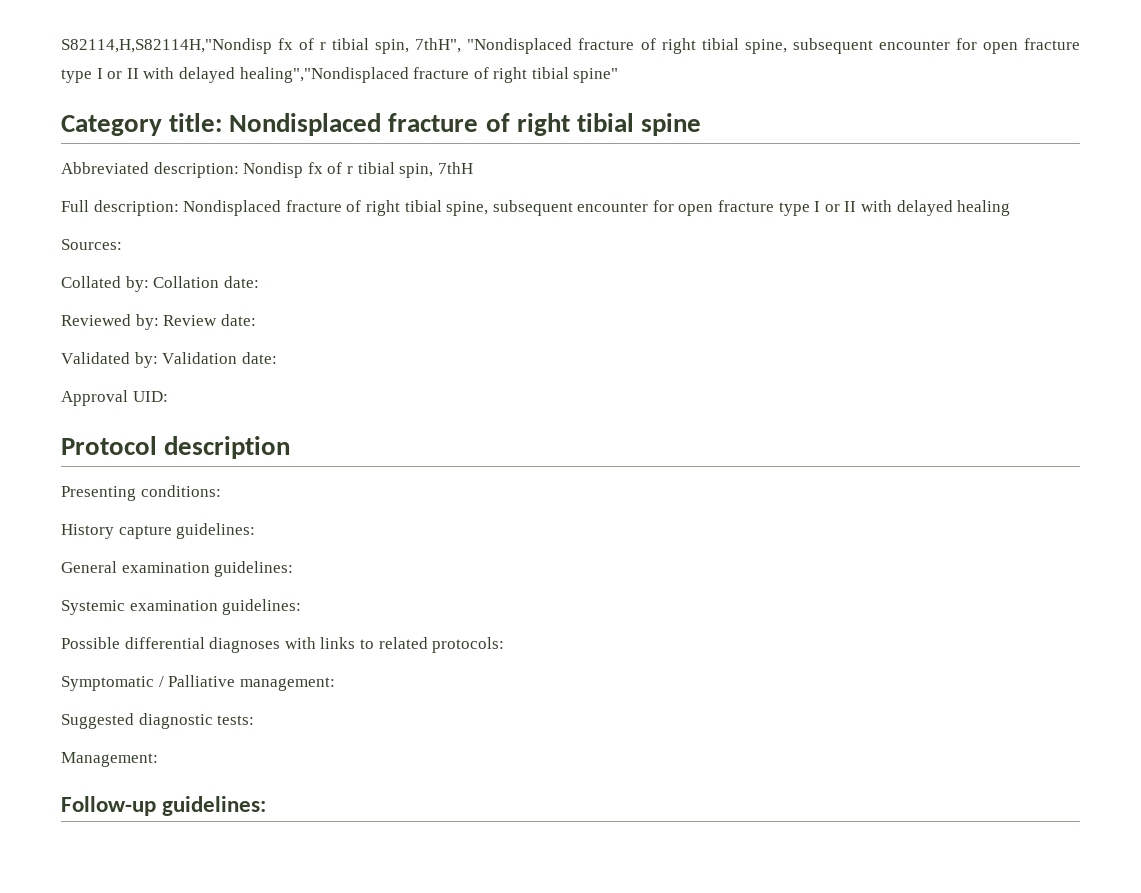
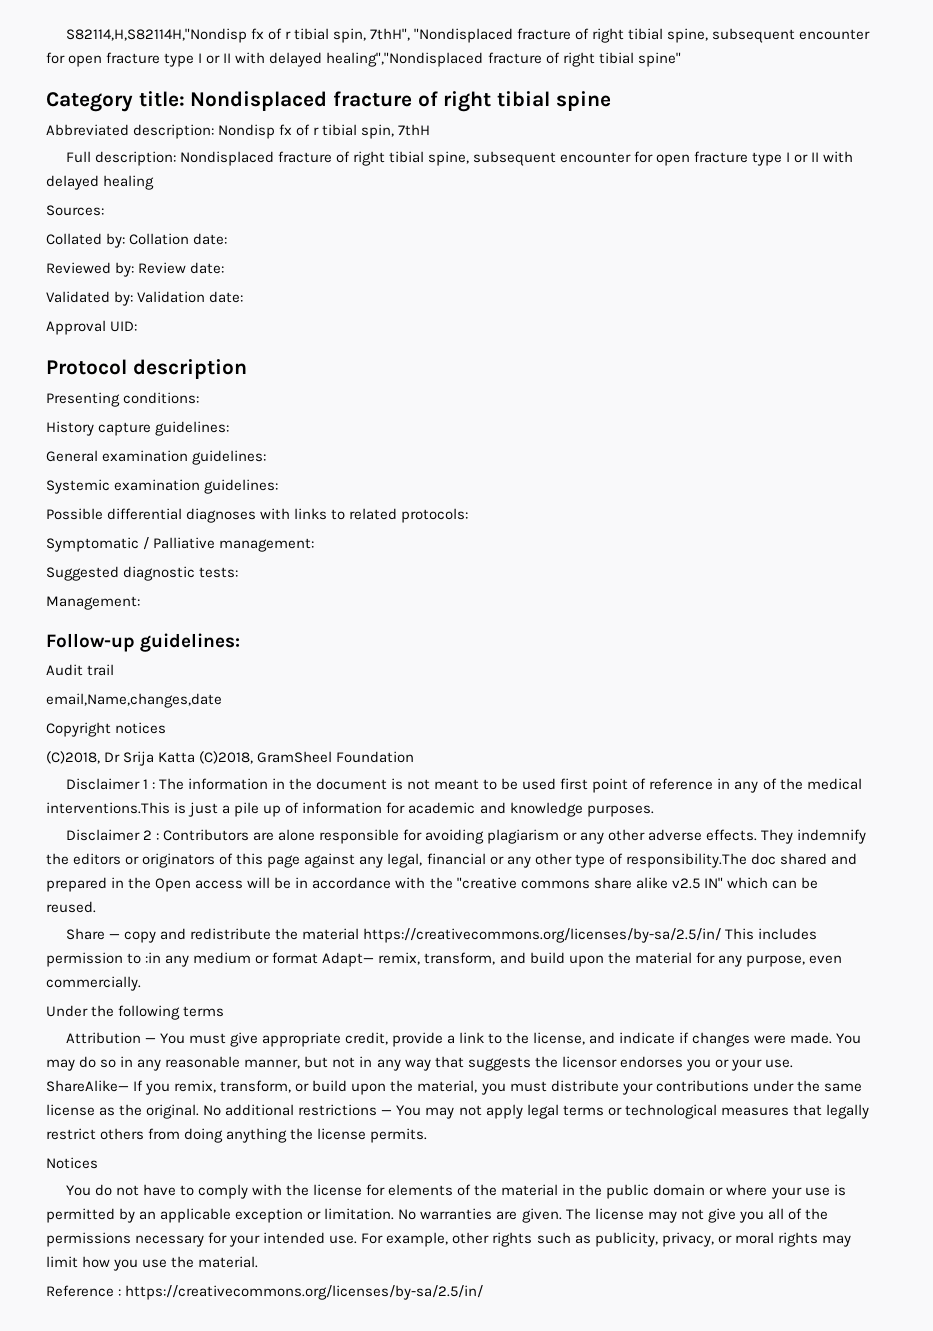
+ Audit trail
+ email,Name,changes,date
+ Copyright notices
+ (C)2018, Dr Srija Katta (C)2018, GramSheel Foundation
+ Disclaimer 1 : The information in the document is not meant to be used first point of reference in any of the medical interventions.This is just a pile up of information for academic and knowledge purposes.
+ Disclaimer 2 : Contributors are alone responsible for avoiding plagiarism or any other adverse effects. They indemnify the editors or originators of this page against any legal, financial or any other type of responsibility.The doc shared and prepared in the Open access will be in accordance with the "creative commons share alike v2.5 IN" which can be reused.
+ Share — copy and redistribute the material https://creativecommons.org/licenses/by-sa/2.5/in/ This includes permission to :in any medium or format Adapt— remix, transform, and build upon the material for any purpose, even commercially.
+ Under the following terms
+ Attribution — You must give appropriate credit, provide a link to the license, and indicate if changes were made. You may do so in any reasonable manner, but not in any way that suggests the licensor endorses you or your use. ShareAlike— If you remix, transform, or build upon the material, you must distribute your contributions under the same license as the original. No additional restrictions — You may not apply legal terms or technological measures that legally restrict others from doing anything the license permits.
+ Notices
+ You do not have to comply with the license for elements of the material in the public domain or where your use is permitted by an applicable exception or limitation. No warranties are given. The license may not give you all of the permissions necessary for your intended use. For example, other rights such as publicity, privacy, or moral rights may limit how you use the material.
+ Reference : https://creativecommons.org/licenses/by-sa/2.5/in/

